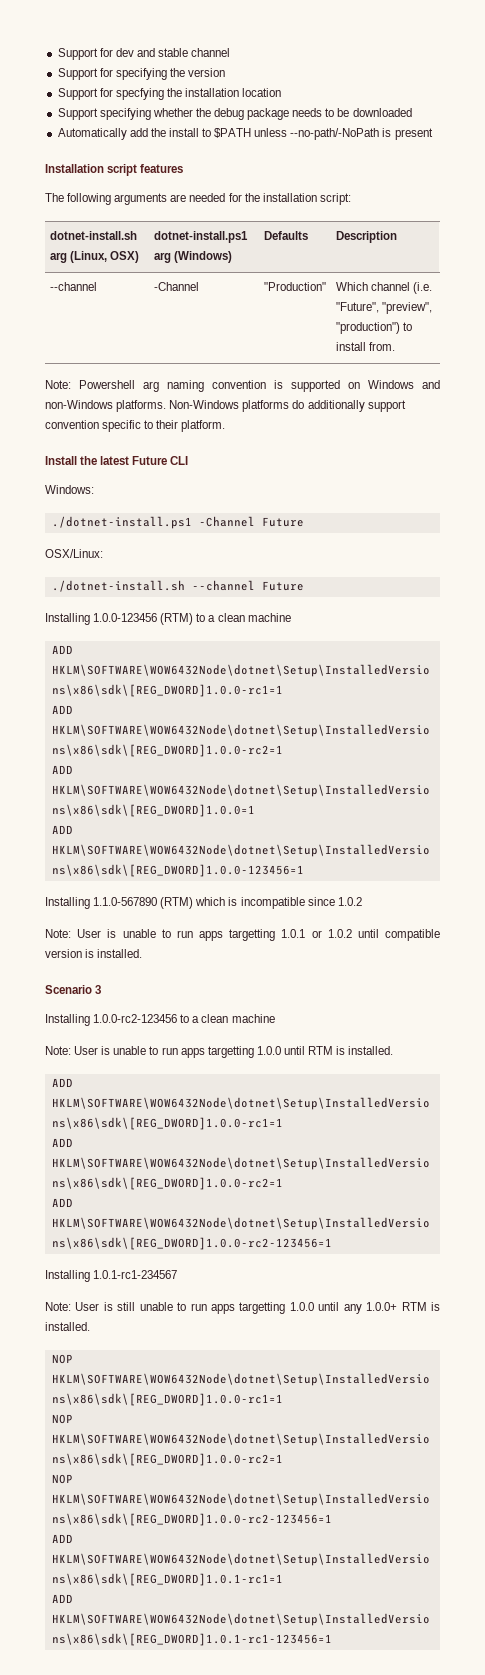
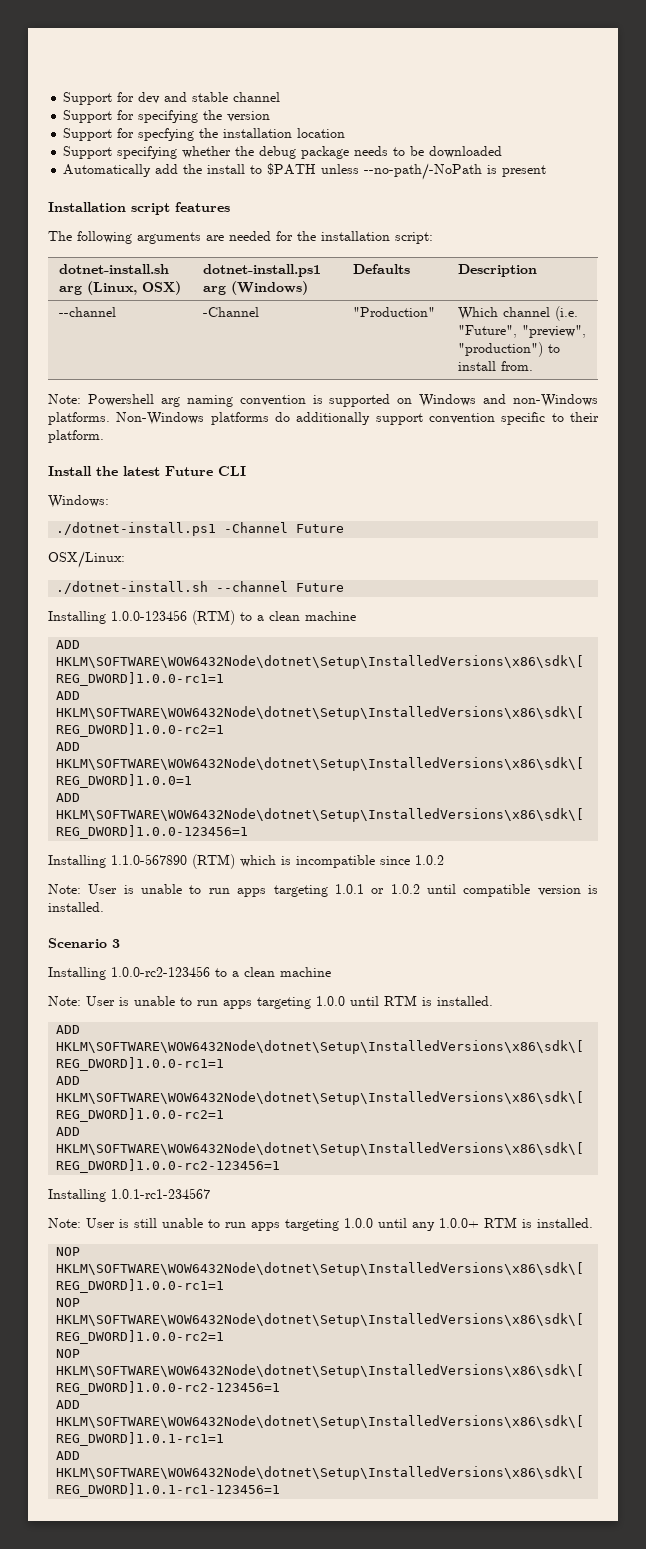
- Note: User is unable to run apps targetting 1.0.1 or 1.0.2 until compatible version is installed.
+ Note: User is unable to run apps targeting 1.0.1 or 1.0.2 until compatible version is installed.
- Note: User is unable to run apps targetting 1.0.0 until RTM is installed.
+ Note: User is unable to run apps targeting 1.0.0 until RTM is installed.
- Note: User is still unable to run apps targetting 1.0.0 until any 1.0.0+ RTM is installed.
+ Note: User is still unable to run apps targeting 1.0.0 until any 1.0.0+ RTM is installed.

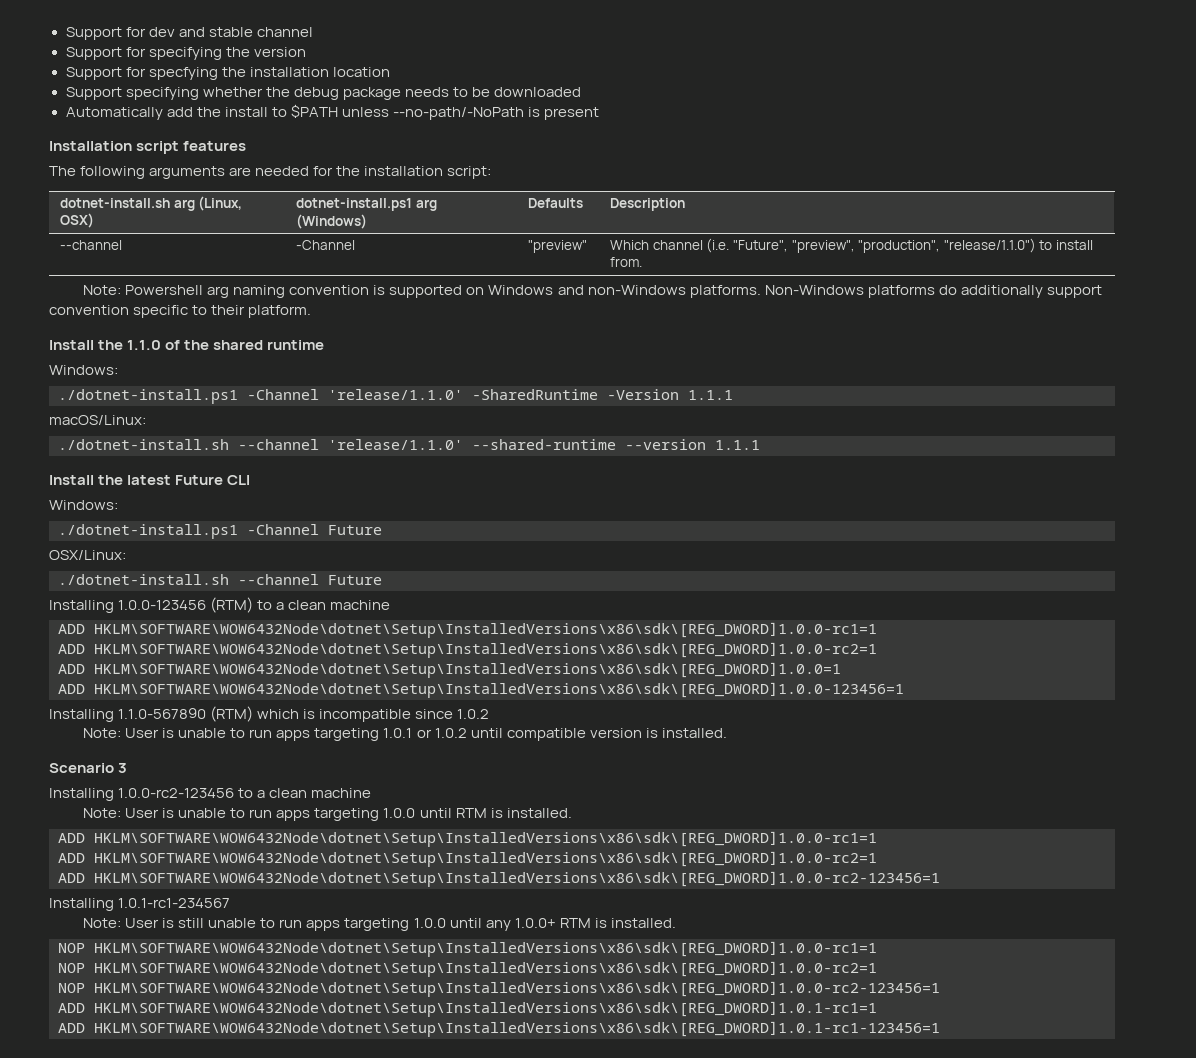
- --channel | -Channel | "Production" | Which channel (i.e. "Future", "preview", "production") to install from.
+ --channel | -Channel | "preview" | Which channel (i.e. "Future", "preview", "production", "release/1.1.0") to install from.
+ Install the 1.1.0 of the shared runtime
+ Windows:
+ ./dotnet-install.ps1 -Channel 'release/1.1.0' -SharedRuntime -Version 1.1.1
+ macOS/Linux:
+ ./dotnet-install.sh --channel 'release/1.1.0' --shared-runtime --version 1.1.1

